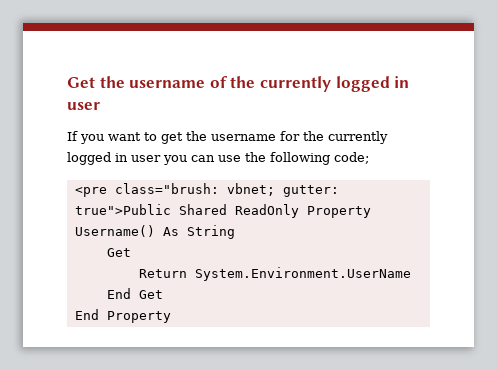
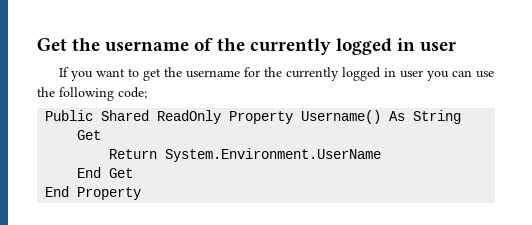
- <pre class="brush: vbnet; gutter: true">Public Shared ReadOnly Property Username() As String
+ Public Shared ReadOnly Property Username() As String

